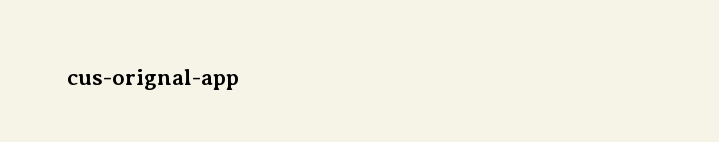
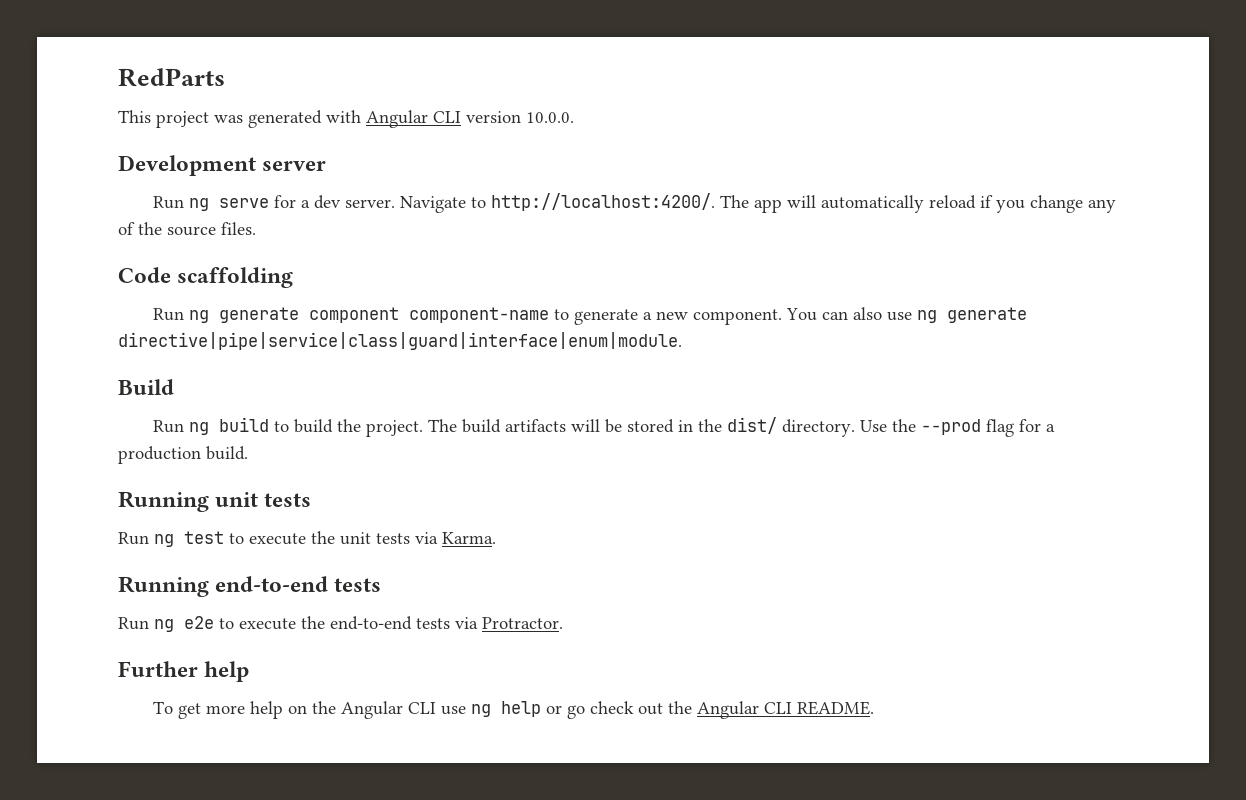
- cus-orignal-app
+ RedParts
+ This project was generated with Angular CLI version 10.0.0.
+ Development server
+ Run ng serve for a dev server. Navigate to http://localhost:4200/. The app will automatically reload if you change any of the source files.
+ Code scaffolding
+ Run ng generate component component-name to generate a new component. You can also use ng generate directive|pipe|service|class|guard|interface|enum|module.
+ Build
+ Run ng build to build the project. The build artifacts will be stored in the dist/ directory. Use the --prod flag for a production build.
+ Running unit tests
+ Run ng test to execute the unit tests via Karma.
+ Running end-to-end tests
+ Run ng e2e to execute the end-to-end tests via Protractor.
+ Further help
+ To get more help on the Angular CLI use ng help or go check out the Angular CLI README.

